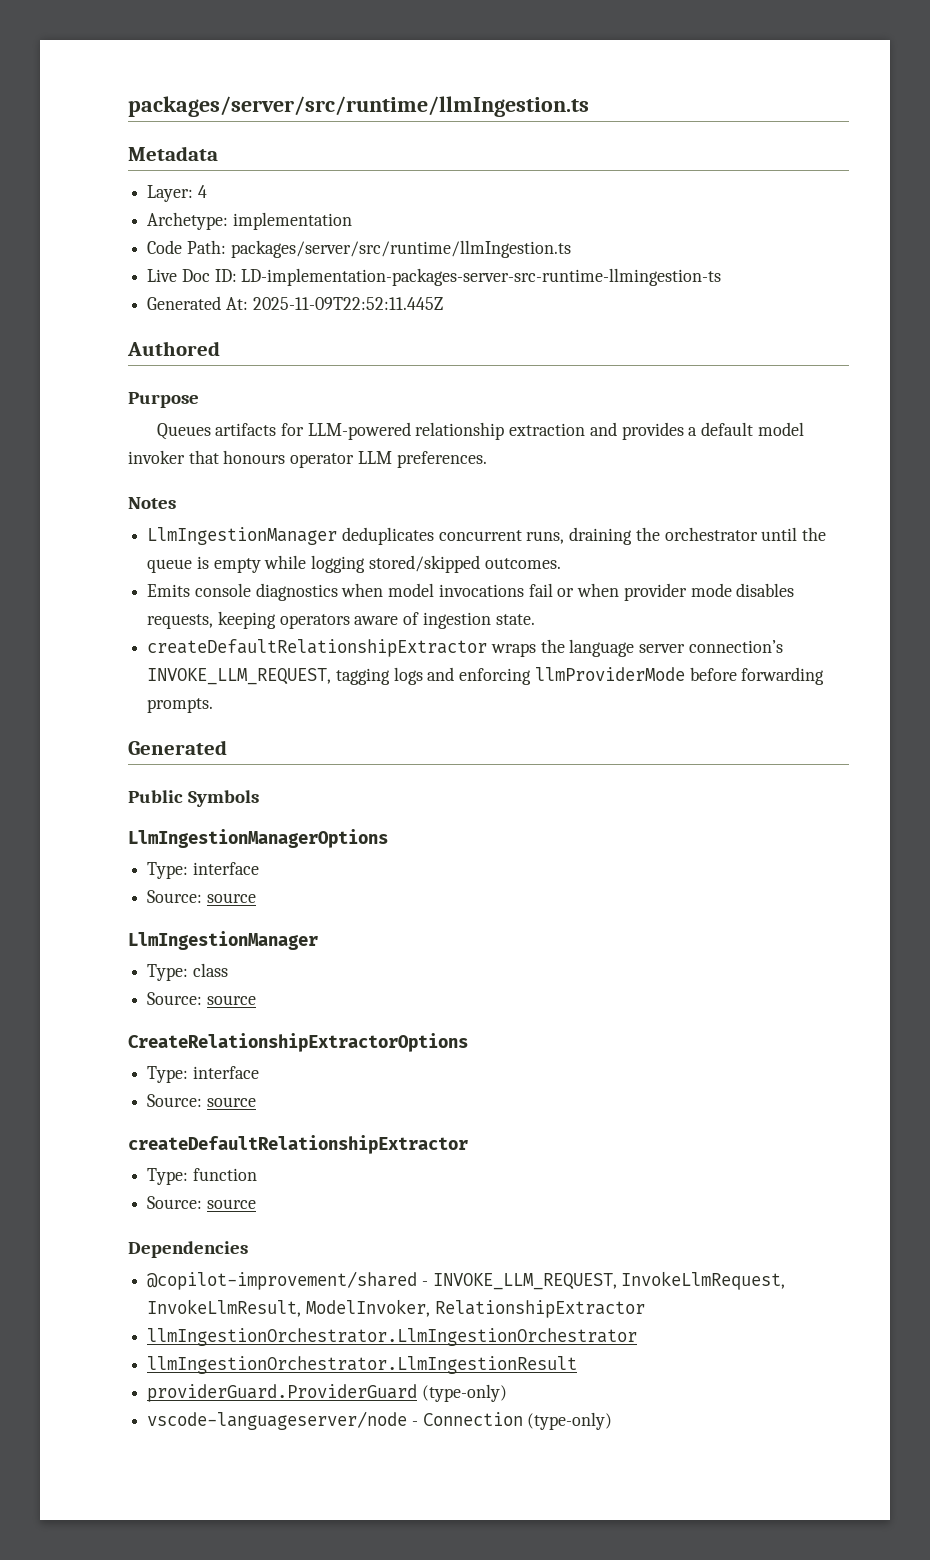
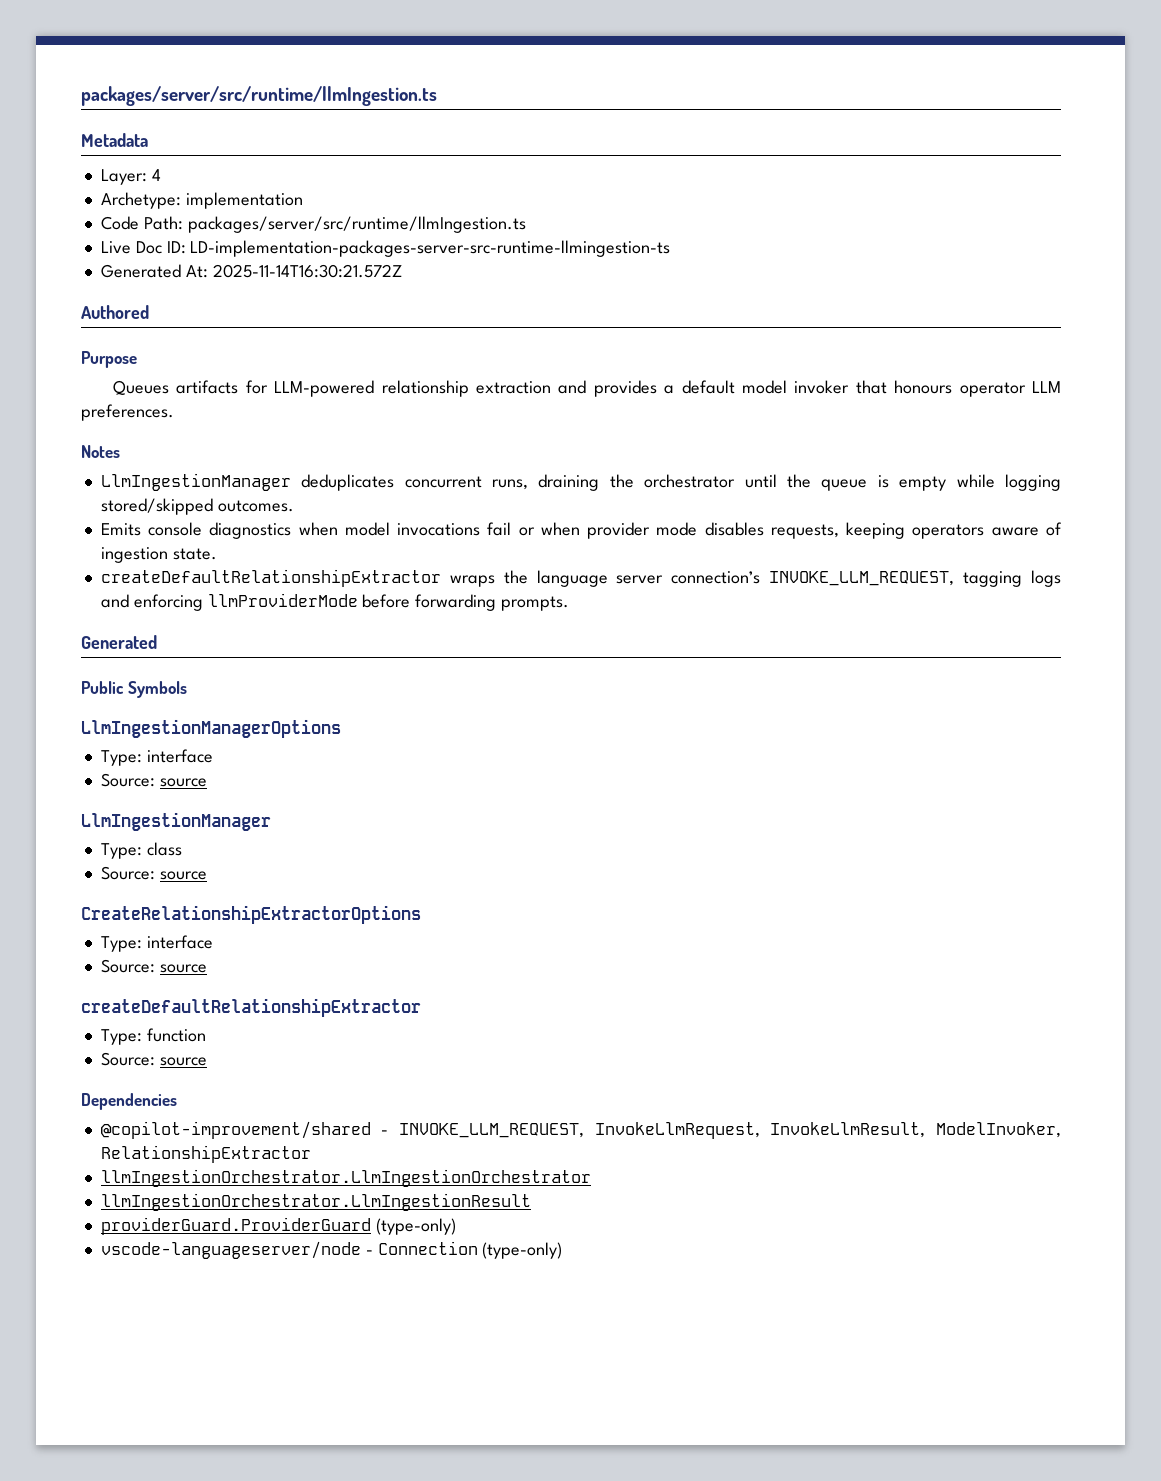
- Generated At: 2025-11-09T22:52:11.445Z
+ Generated At: 2025-11-14T16:30:21.572Z

